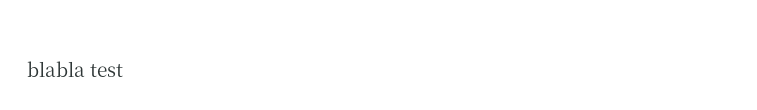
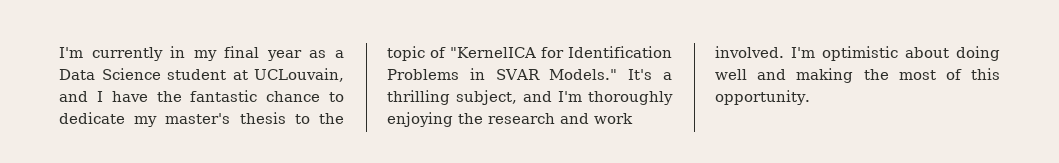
- blabla test
+ I'm currently in my final year as a Data Science student at UCLouvain, and I have the fantastic chance to dedicate my master's thesis to the topic of "KernelICA for Identification Problems in SVAR Models." It's a thrilling subject, and I'm thoroughly enjoying the research and work involved. I'm optimistic about doing well and making the most of this opportunity.

